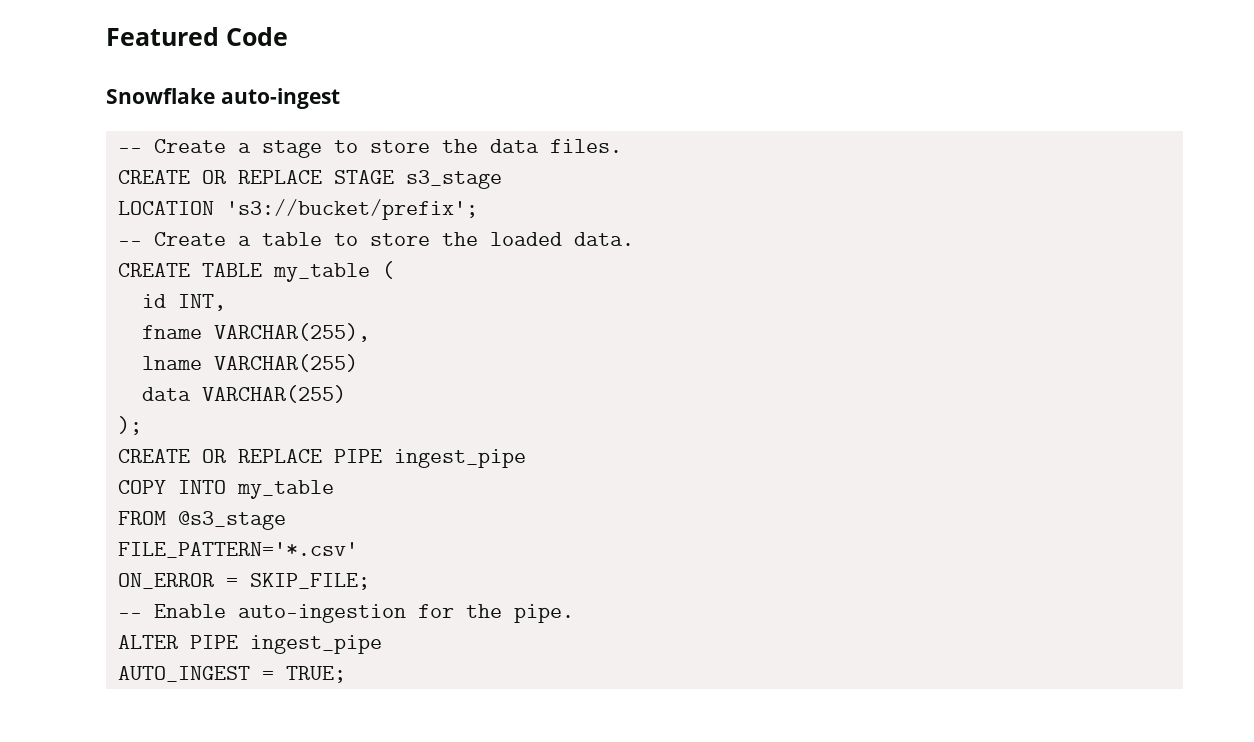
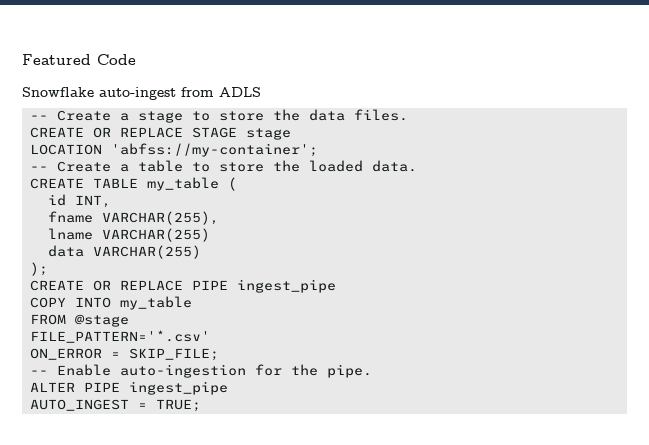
- Snowflake auto-ingest
+ Snowflake auto-ingest from ADLS
- CREATE OR REPLACE STAGE s3_stage
+ CREATE OR REPLACE STAGE stage
- LOCATION 's3://bucket/prefix';
+ LOCATION 'abfss://my-container';
- FROM @s3_stage
+ FROM @stage

